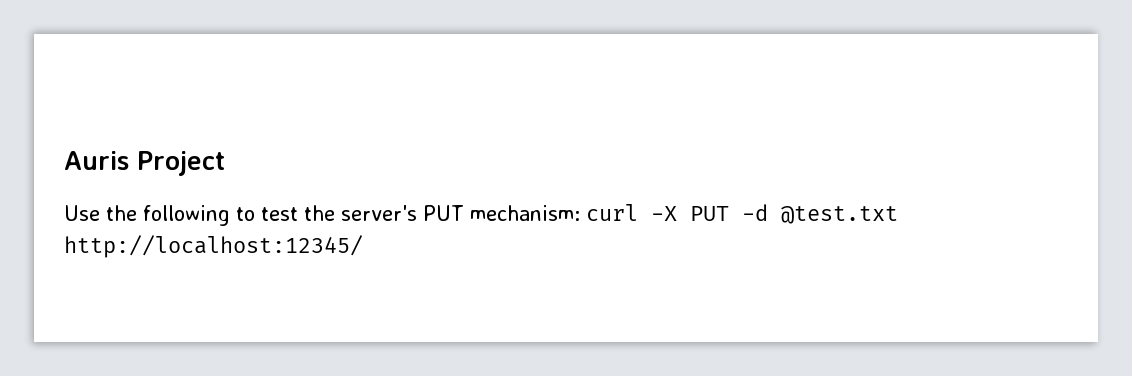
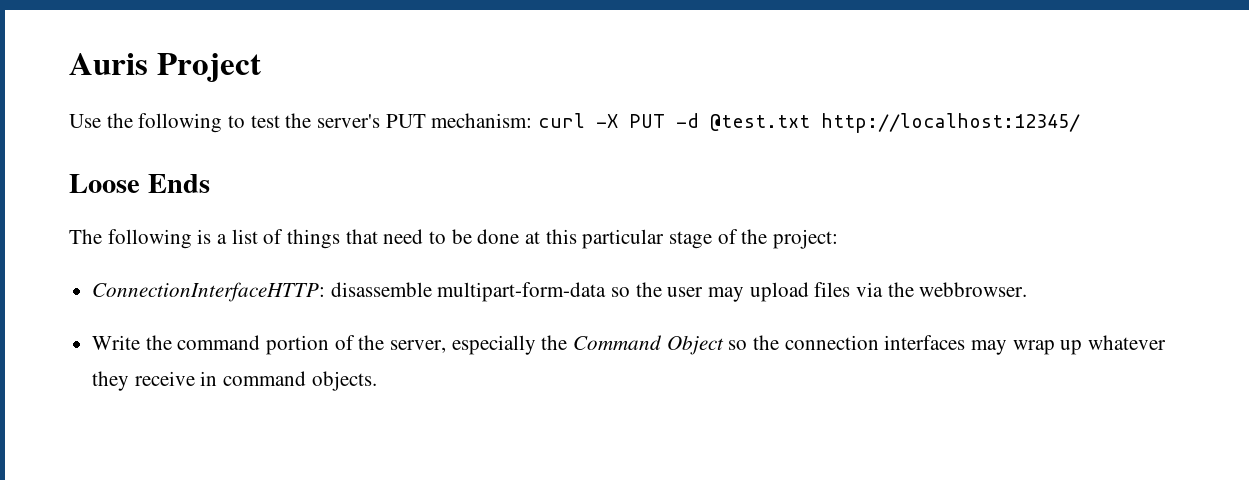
+ Loose Ends
+ The following is a list of things that need to be done at this particular stage of the project:
+ ConnectionInterfaceHTTP: disassemble multipart-form-data so the user may upload files via the webbrowser.
+ Write the command portion of the server, especially the Command Object so the connection interfaces may wrap up whatever they receive in command objects.

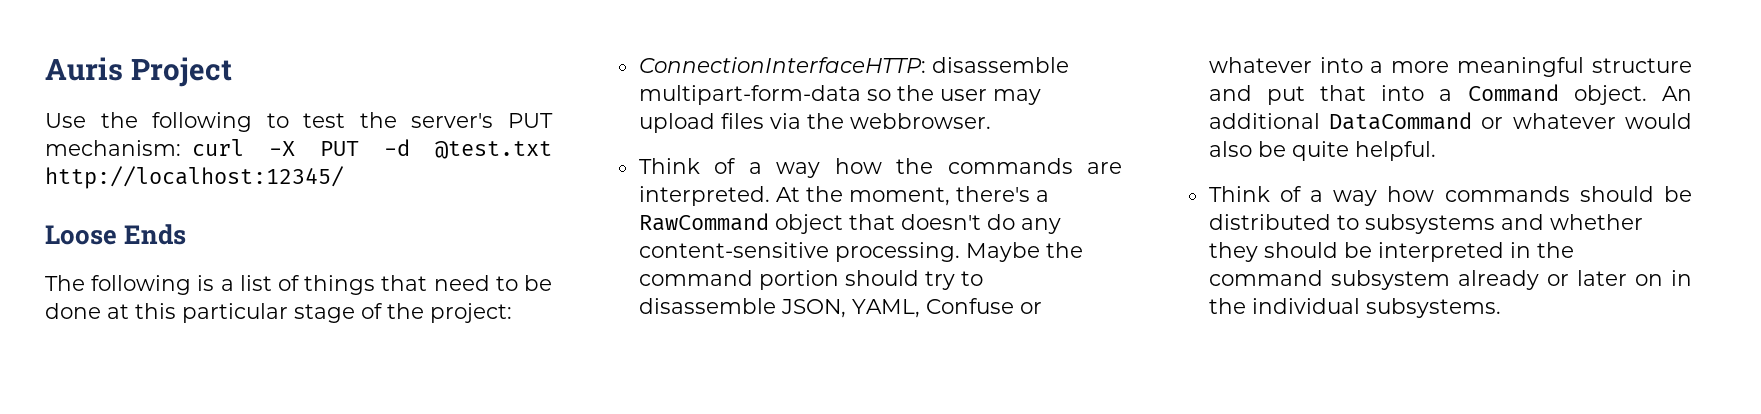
- Write the command portion of the server, especially the Command Object so the connection interfaces may wrap up whatever they receive in command objects.
+ Think of a way how the commands are interpreted. At the moment, there's a RawCommand object that doesn't do any content-sensitive processing. Maybe the command portion should try to disassemble JSON, YAML, Confuse or whatever into a more meaningful structure and put that into a Command object. An additional DataCommand or whatever would also be quite helpful.
+ Think of a way how commands should be distributed to subsystems and whether they should be interpreted in the command subsystem already or later on in the individual subsystems.

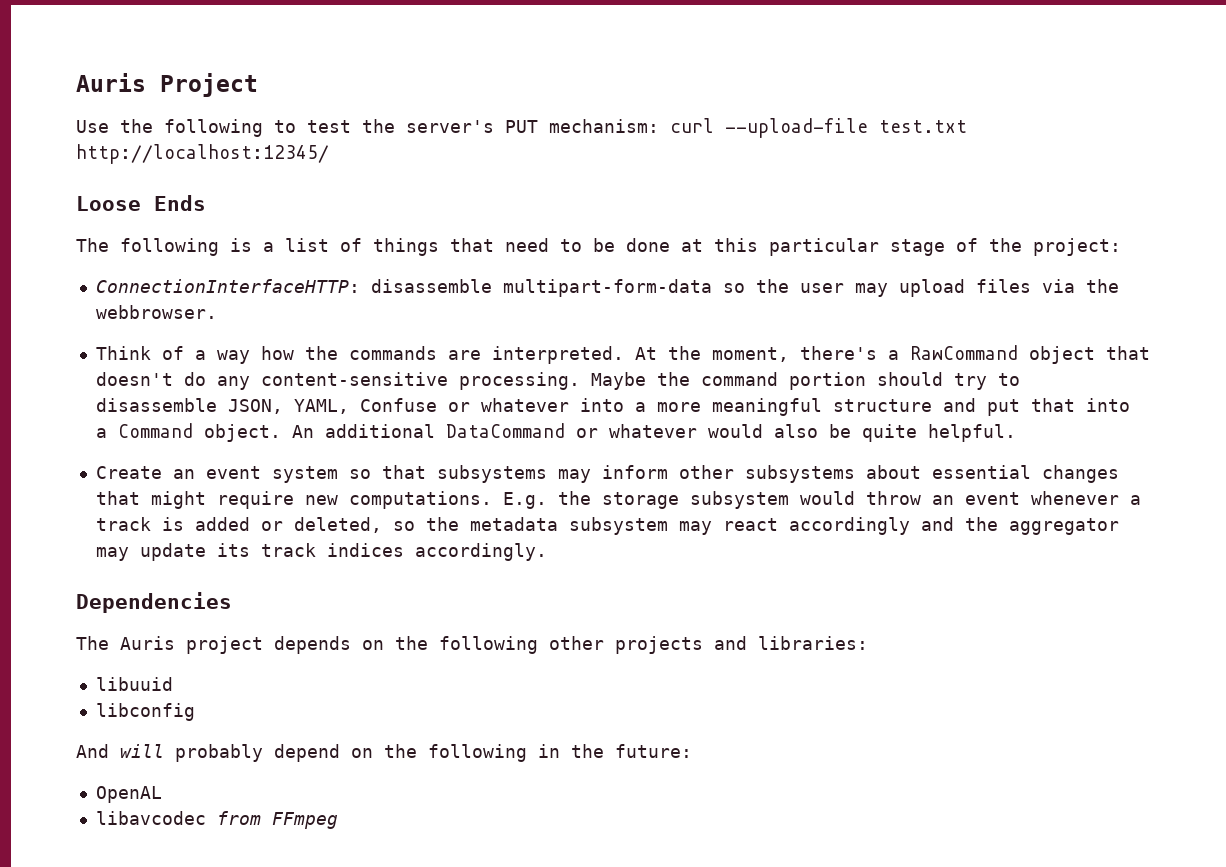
- Use the following to test the server's PUT mechanism: curl -X PUT -d @test.txt http://localhost:12345/
+ Use the following to test the server's PUT mechanism: curl --upload-file test.txt http://localhost:12345/
- Think of a way how commands should be distributed to subsystems and whether they should be interpreted in the command subsystem already or later on in the individual subsystems.
+ Create an event system so that subsystems may inform other subsystems about essential changes that might require new computations. E.g. the storage subsystem would throw an event whenever a track is added or deleted, so the metadata subsystem may react accordingly and the aggregator may update its track indices accordingly.
+ Dependencies
+ The Auris project depends on the following other projects and libraries:
+ libuuid
+ libconfig
+ And will probably depend on the following in the future:
+ OpenAL
+ libavcodec from FFmpeg

